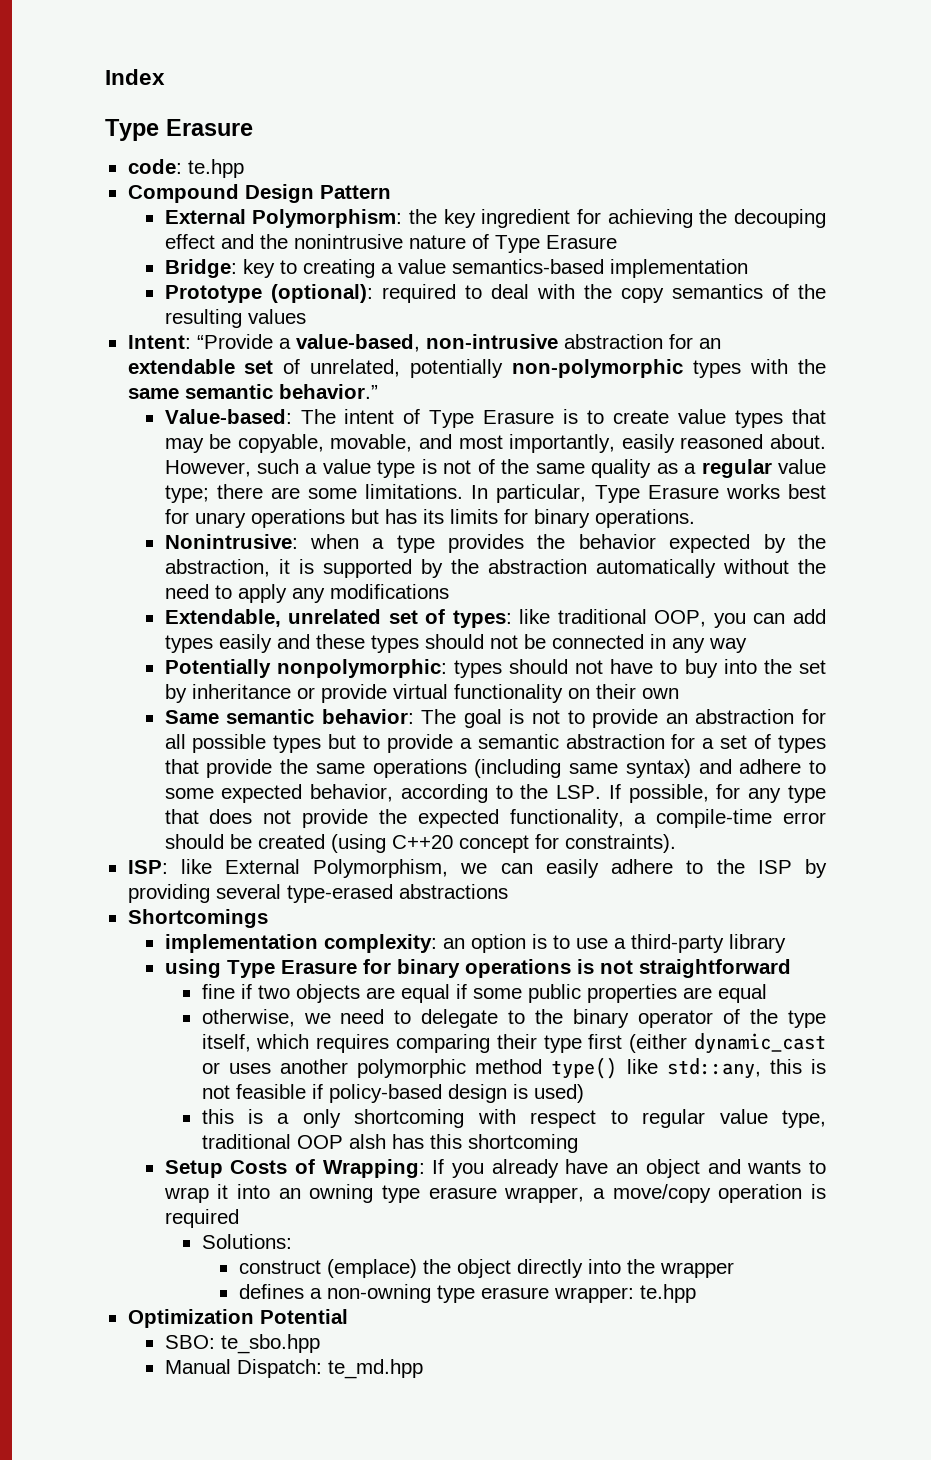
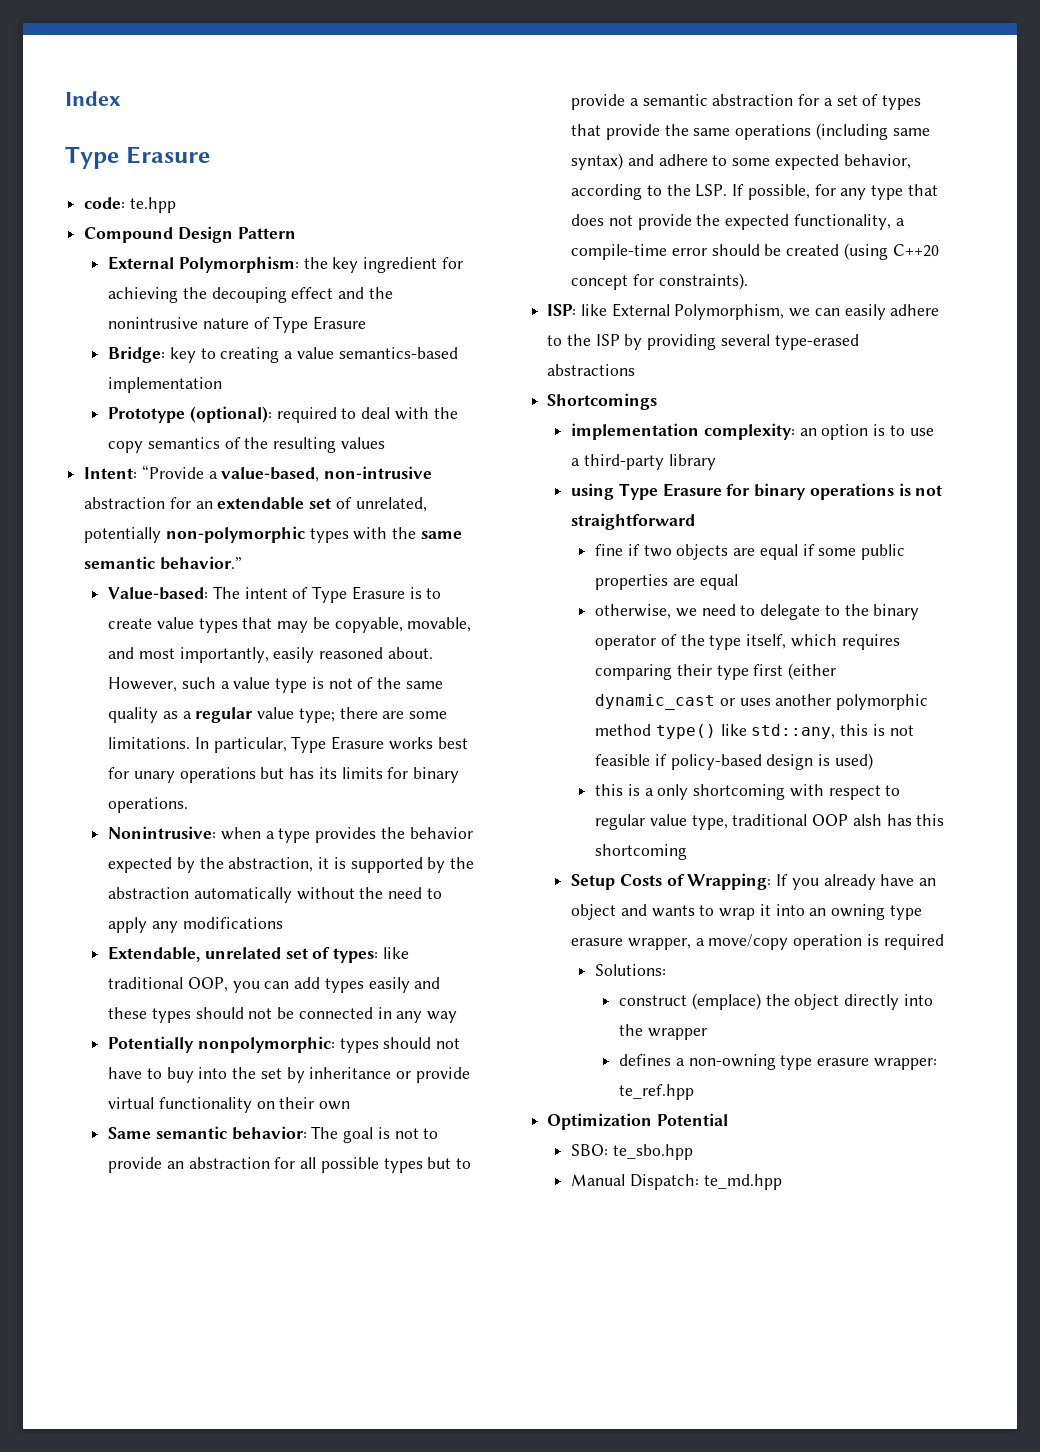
- defines a non-owning type erasure wrapper: te.hpp
+ defines a non-owning type erasure wrapper: te_ref.hpp

